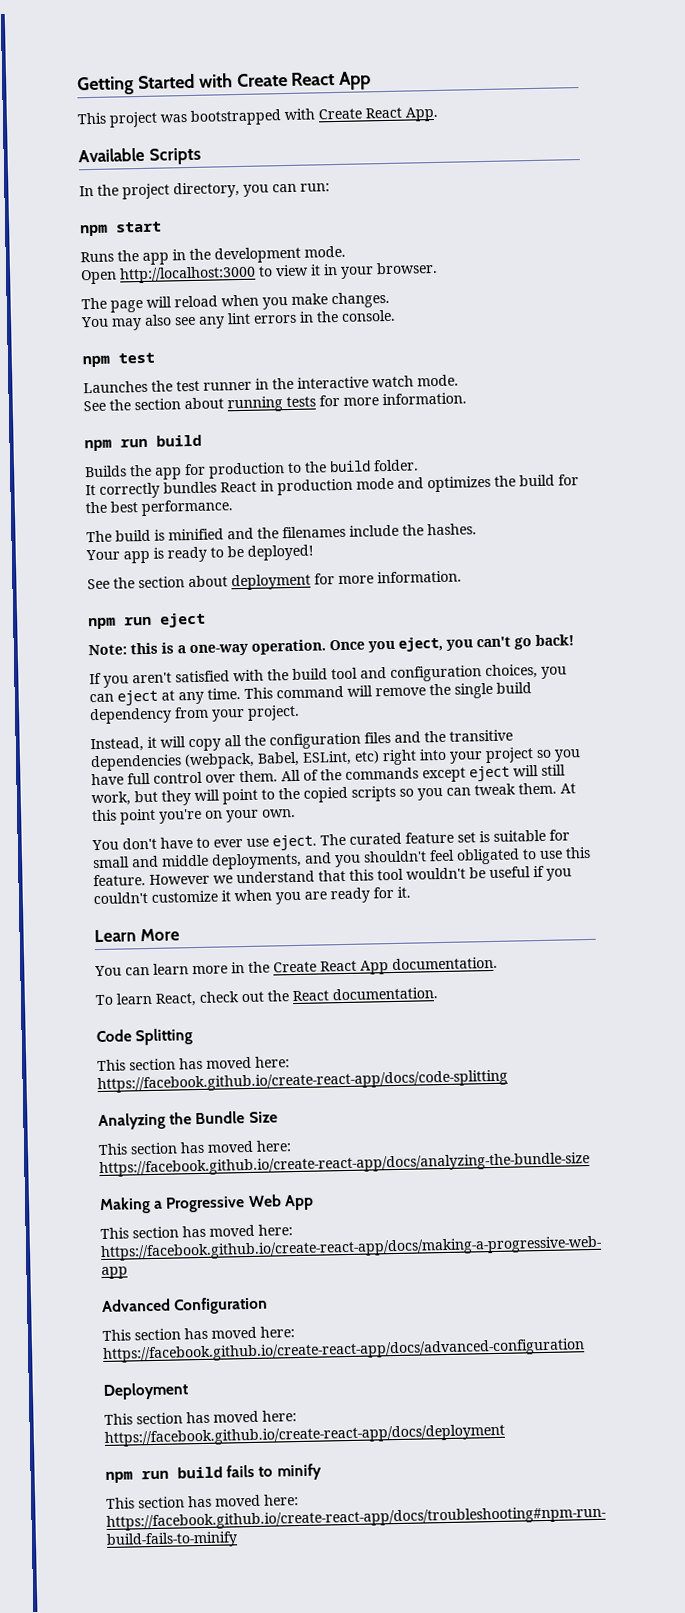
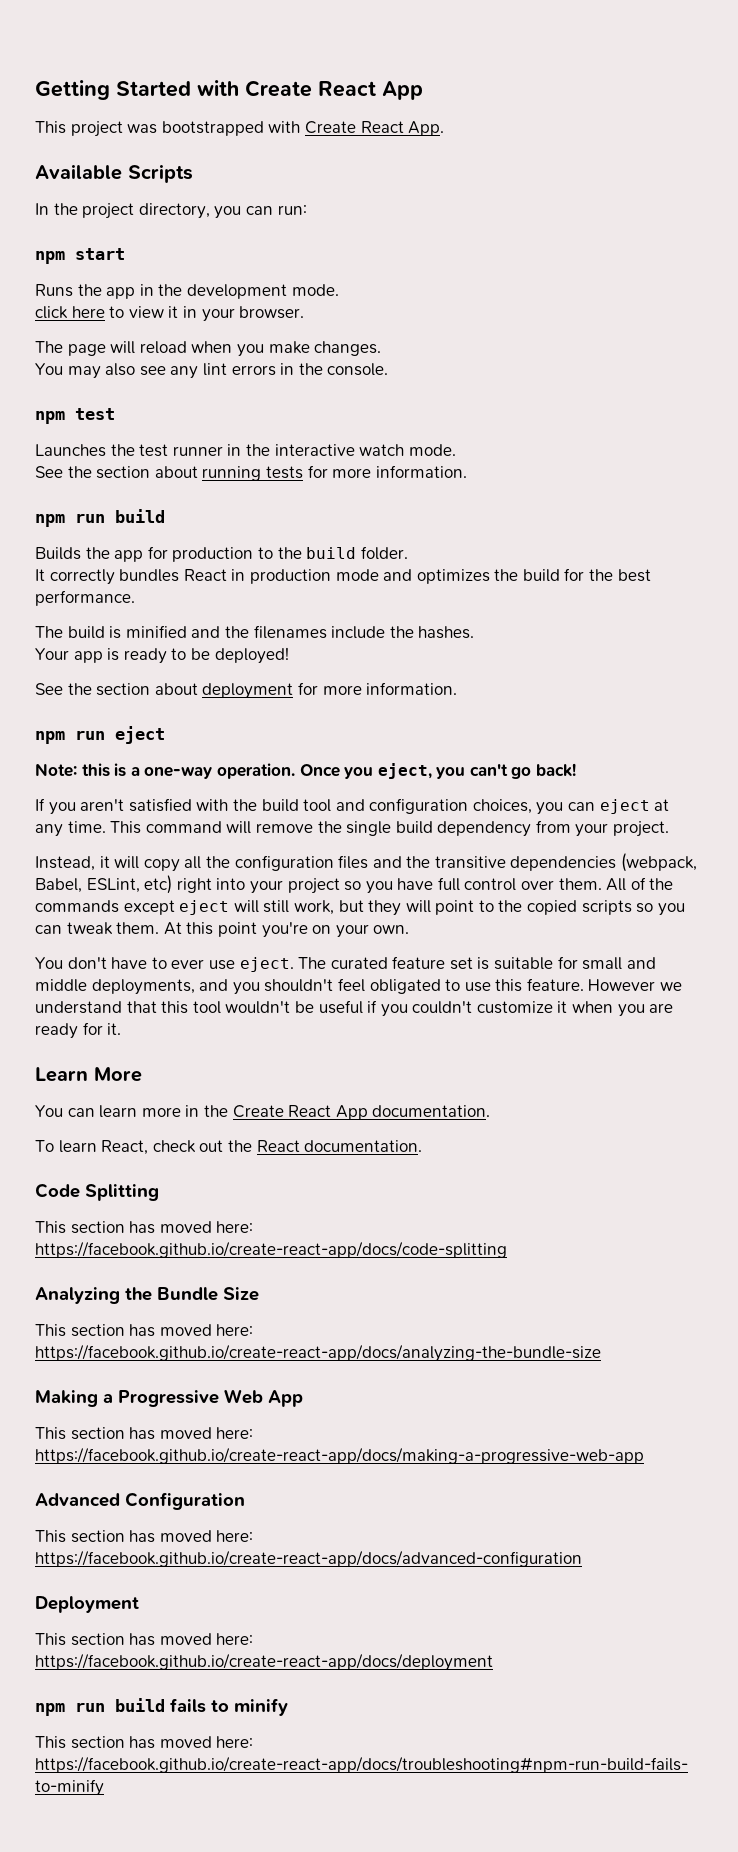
- Open http://localhost:3000 to view it in your browser.
+ click here to view it in your browser.

